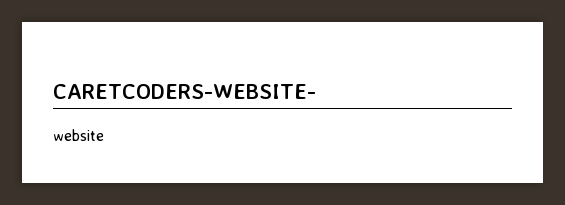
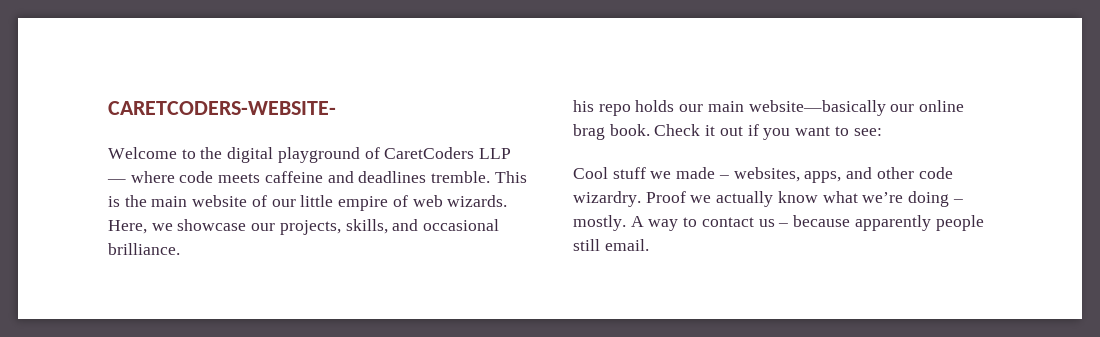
- website
+ Welcome to the digital playground of CaretCoders LLP — where code meets caffeine and deadlines tremble. This is the main website of our little empire of web wizards. Here, we showcase our projects, skills, and occasional brilliance.
+ his repo holds our main website—basically our online brag book. Check it out if you want to see:
+ Cool stuff we made – websites, apps, and other code wizardry. Proof we actually know what we’re doing – mostly. A way to contact us – because apparently people still email.

